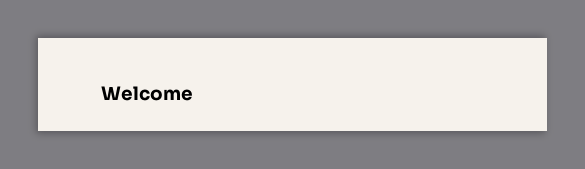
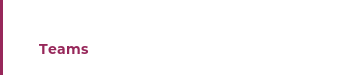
- Welcome
+ Teams

